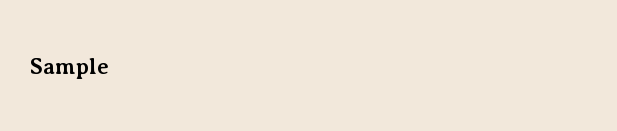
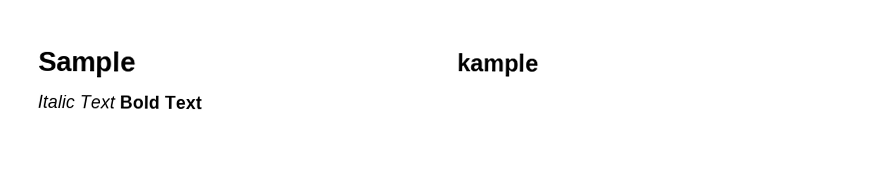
+ Italic Text Bold Text
+ kample

